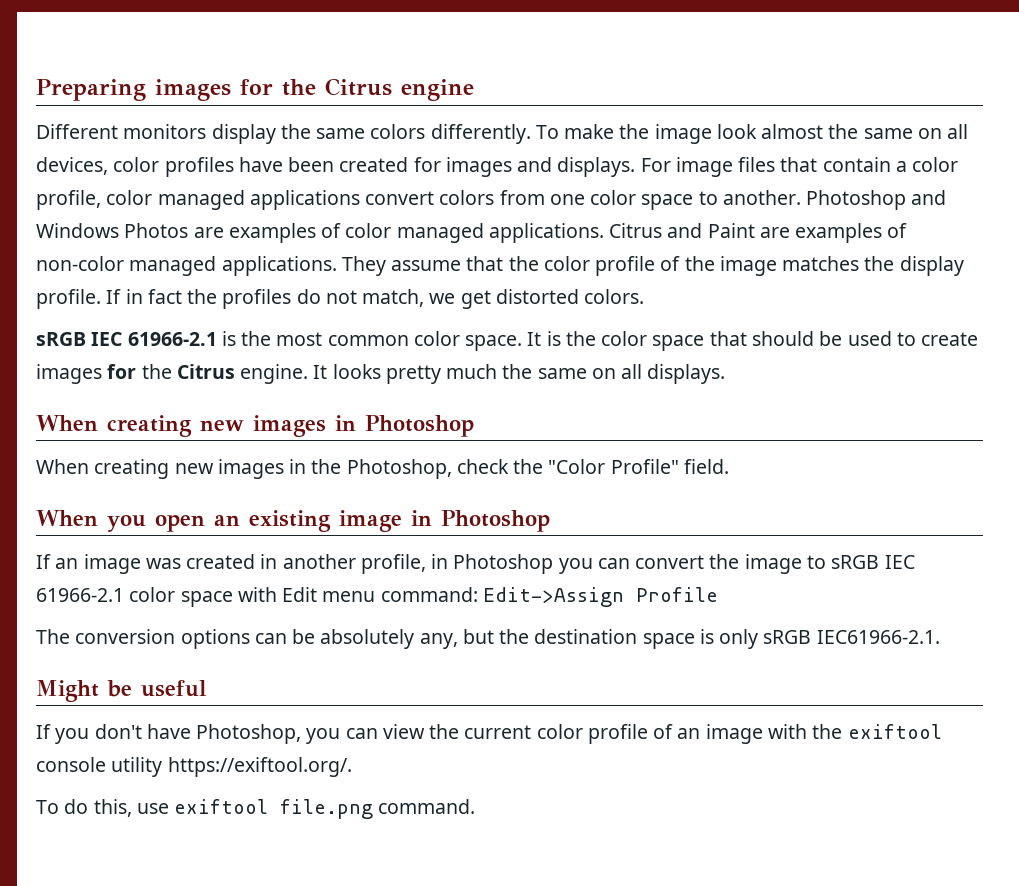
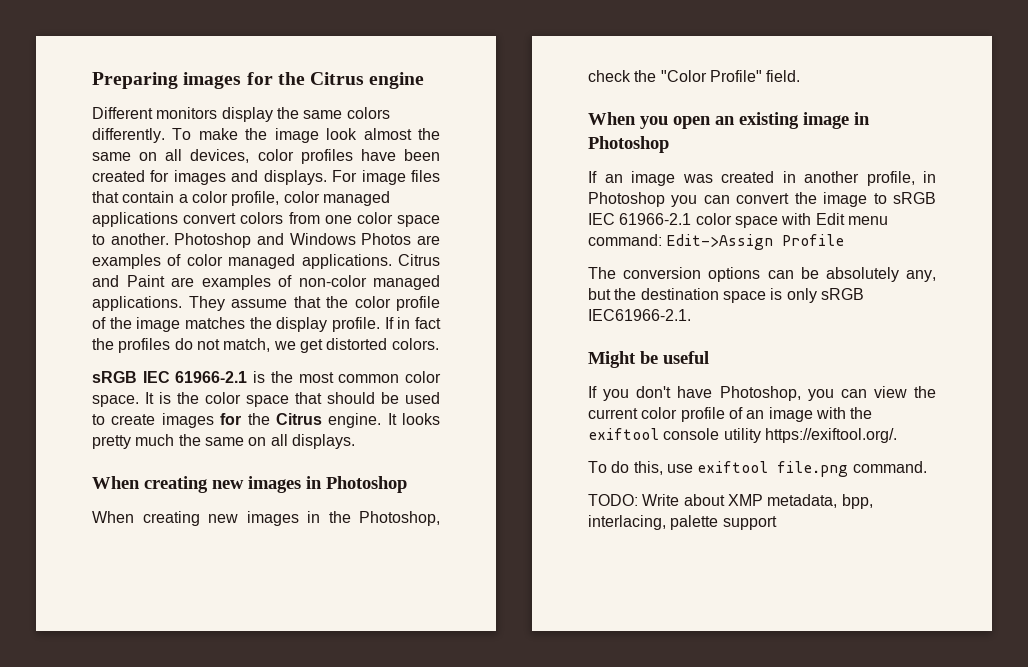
+ TODO: Write about XMP metadata, bpp, interlacing, palette support

